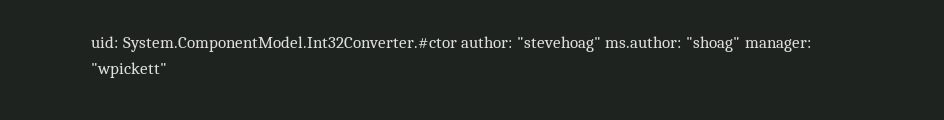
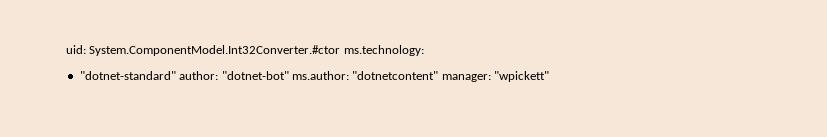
- uid: System.ComponentModel.Int32Converter.#ctor author: "stevehoag" ms.author: "shoag" manager: "wpickett"
+ uid: System.ComponentModel.Int32Converter.#ctor ms.technology:
+ "dotnet-standard" author: "dotnet-bot" ms.author: "dotnetcontent" manager: "wpickett"

